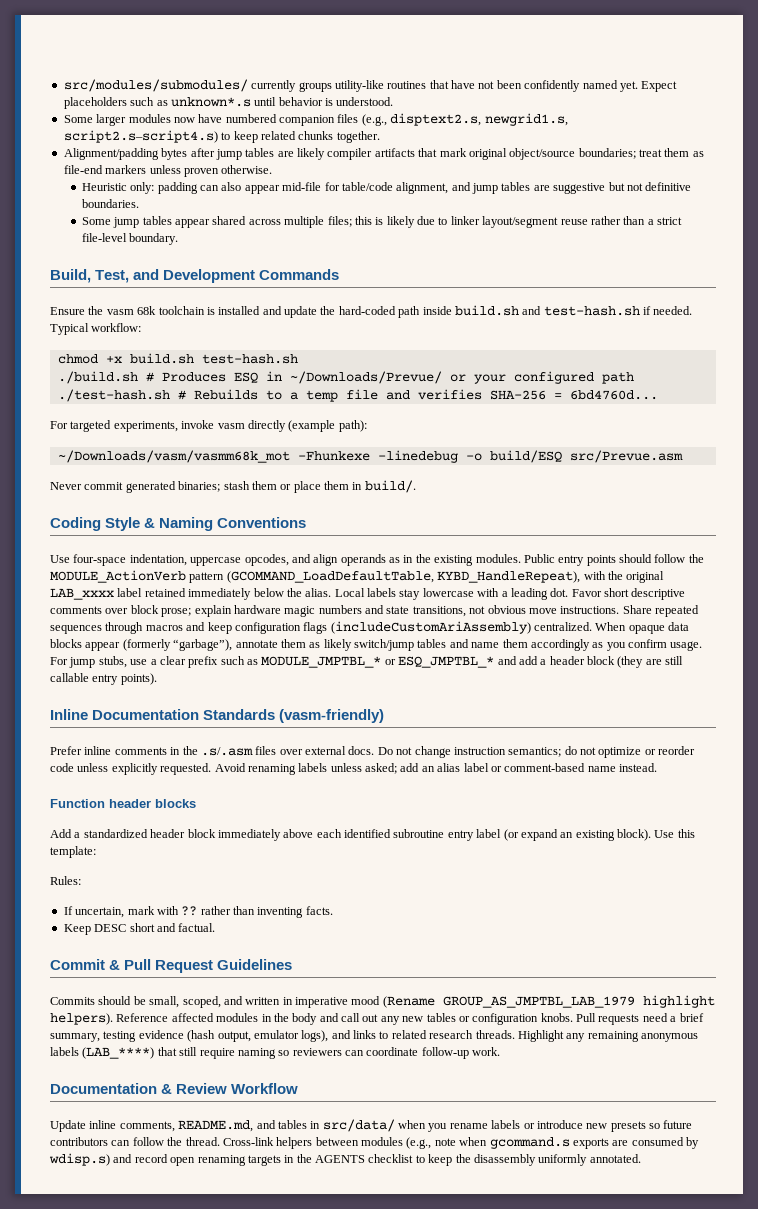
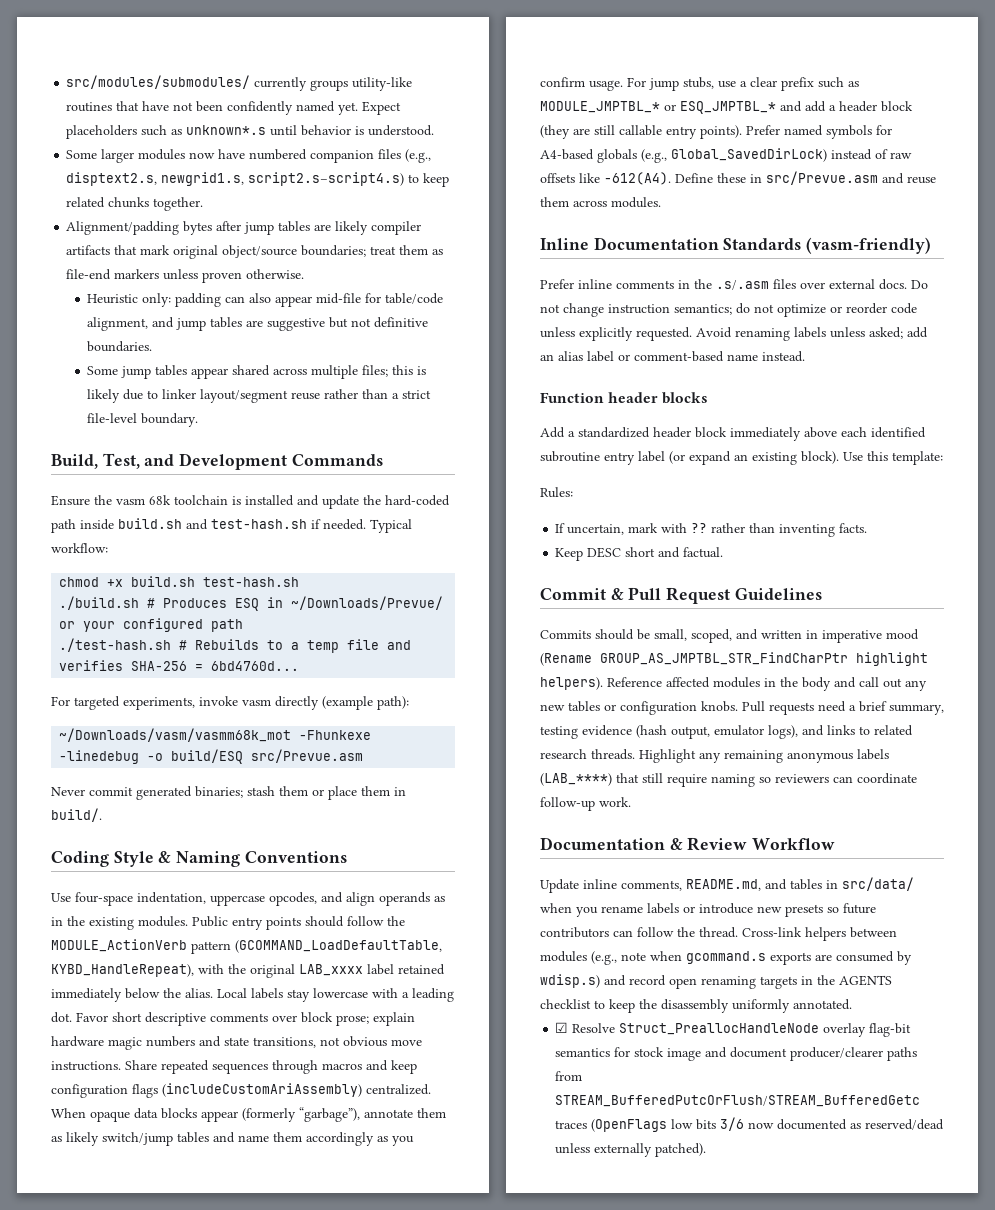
+ Prefer named symbols for A4-based globals (e.g., Global_SavedDirLock) instead of raw offsets like -612(A4). Define these in src/Prevue.asm and reuse them across modules.
- Commits should be small, scoped, and written in imperative mood (Rename GROUP_AS_JMPTBL_LAB_1979 highlight helpers).
+ Commits should be small, scoped, and written in imperative mood (Rename GROUP_AS_JMPTBL_STR_FindCharPtr highlight helpers).
+ ☑ Resolve Struct_PreallocHandleNode overlay flag-bit semantics for stock image and document producer/clearer paths from STREAM_BufferedPutcOrFlush/STREAM_BufferedGetc traces (OpenFlags low bits 3/6 now documented as reserved/dead unless externally patched).

